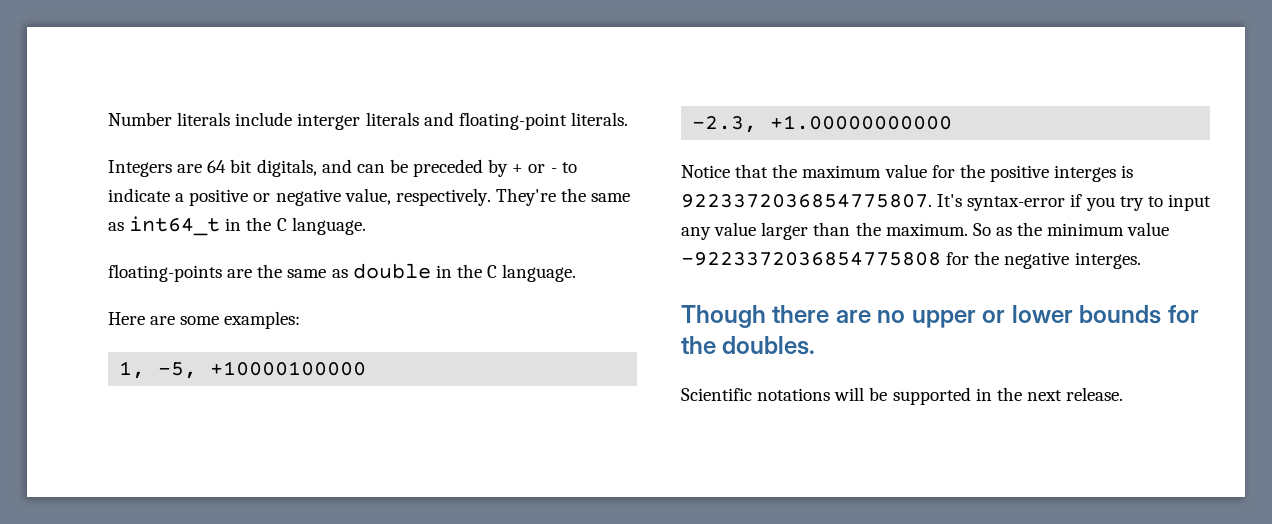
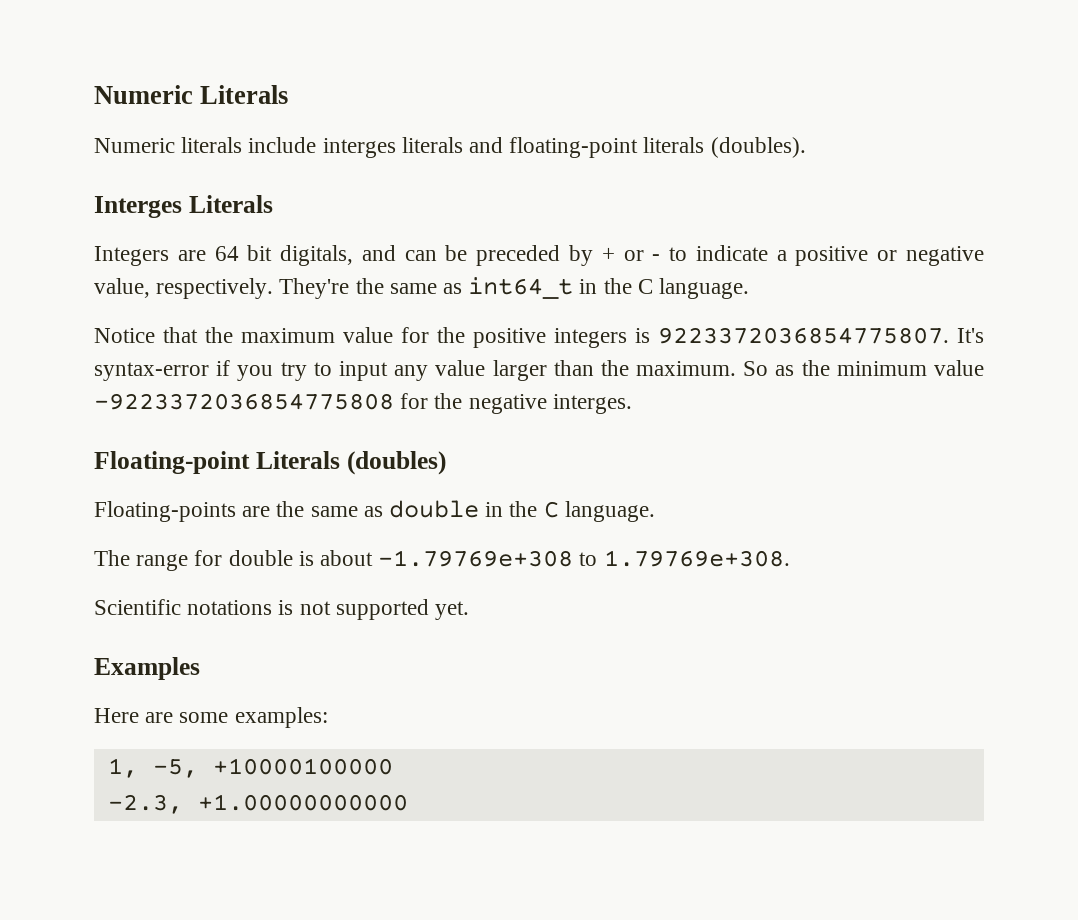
- Number literals include interger literals and floating-point literals.
+ Numeric Literals
+ Numeric literals include interges literals and floating-point literals (doubles).
+ Interges Literals
- floating-points are the same as double in the C language.
- Here are some examples:
- 1, -5, +10000100000
- -2.3, +1.00000000000
- Notice that the maximum value for the positive interges is 9223372036854775807.
+ Notice that the maximum value for the positive integers is 9223372036854775807.
- Though there are no upper or lower bounds for the doubles.
- Scientific notations will be supported in the next release.
+ Floating-point Literals (doubles)
+ Floating-points are the same as double in the C language.
+ The range for double is about -1.79769e+308 to 1.79769e+308.
+ Scientific notations is not supported yet.
+ Examples
+ Here are some examples:
+ 1, -5, +10000100000
+ -2.3, +1.00000000000

